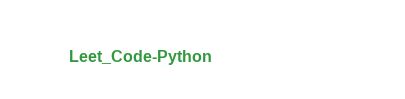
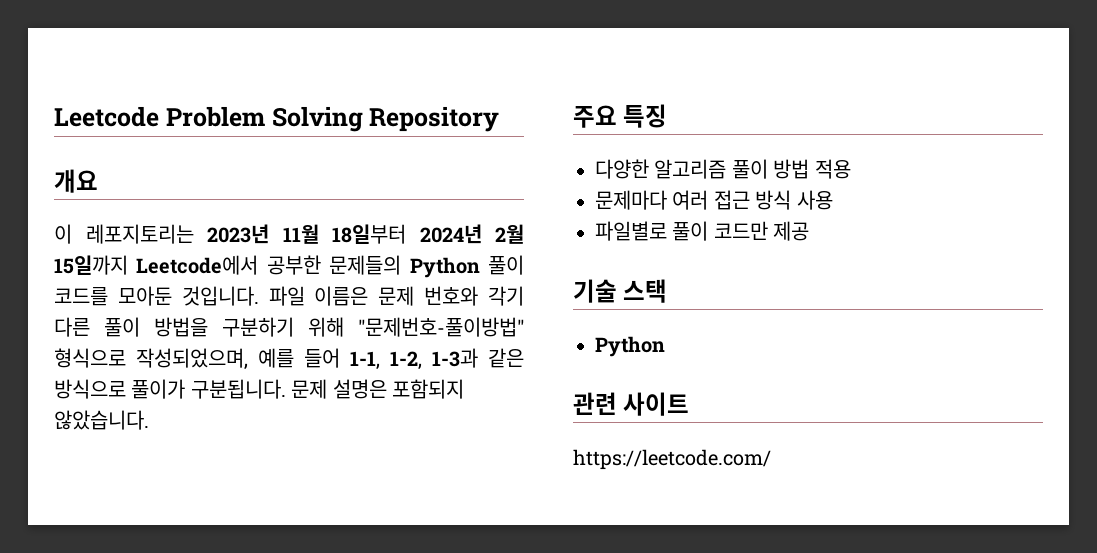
- Leet_Code-Python
+ Leetcode Problem Solving Repository
+ 개요
+ 이 레포지토리는 2023년 11월 18일부터 2024년 2월 15일까지 Leetcode에서 공부한 문제들의 Python 풀이 코드를 모아둔 것입니다. 파일 이름은 문제 번호와 각기 다른 풀이 방법을 구분하기 위해 "문제번호-풀이방법" 형식으로 작성되었으며, 예를 들어 1-1, 1-2, 1-3과 같은 방식으로 풀이가 구분됩니다. 문제 설명은 포함되지 않았습니다.
+ 주요 특징
+ 다양한 알고리즘 풀이 방법 적용
+ 문제마다 여러 접근 방식 사용
+ 파일별로 풀이 코드만 제공
+ 기술 스택
+ Python
+ 관련 사이트
+ https://leetcode.com/

